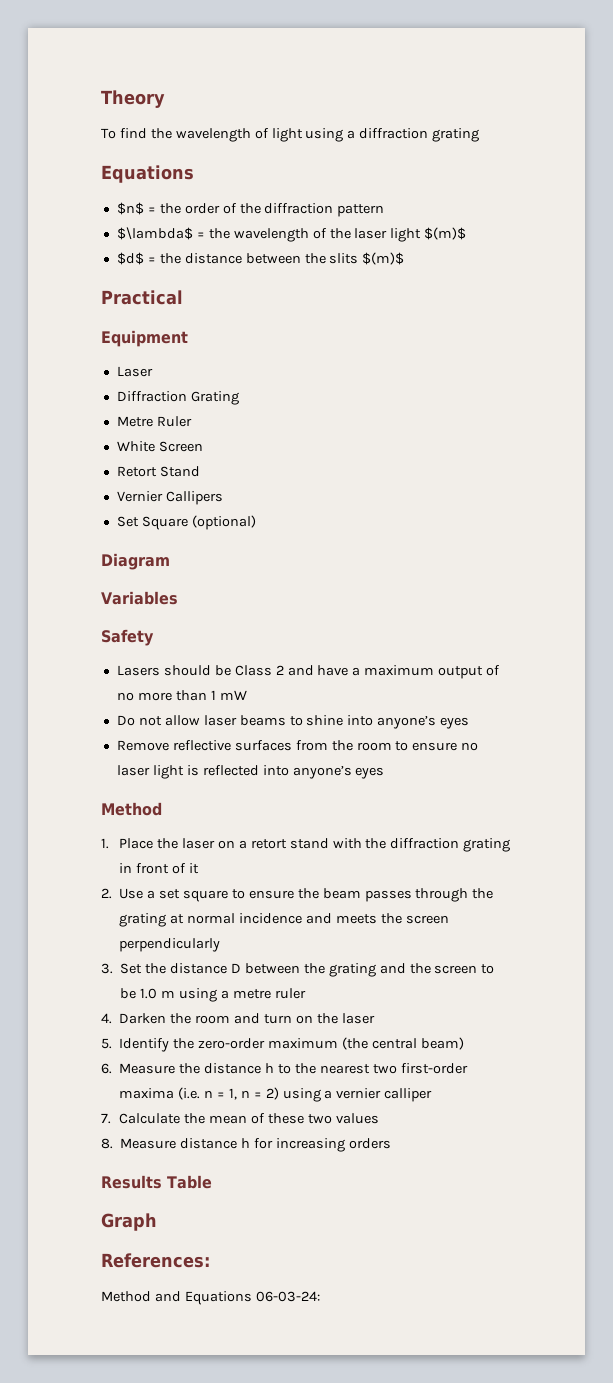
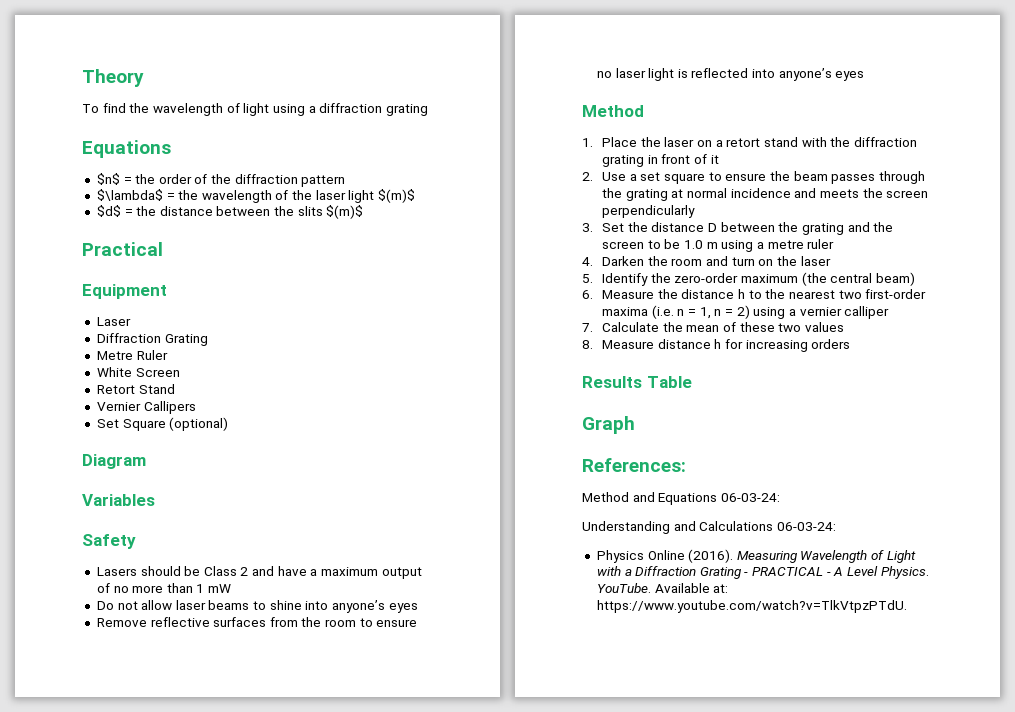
+ Understanding and Calculations 06-03-24:
+ Physics Online (2016). Measuring Wavelength of Light with a Diffraction Grating - PRACTICAL - A Level Physics. YouTube. Available at: https://www.youtube.com/watch?v=TlkVtpzPTdU.

